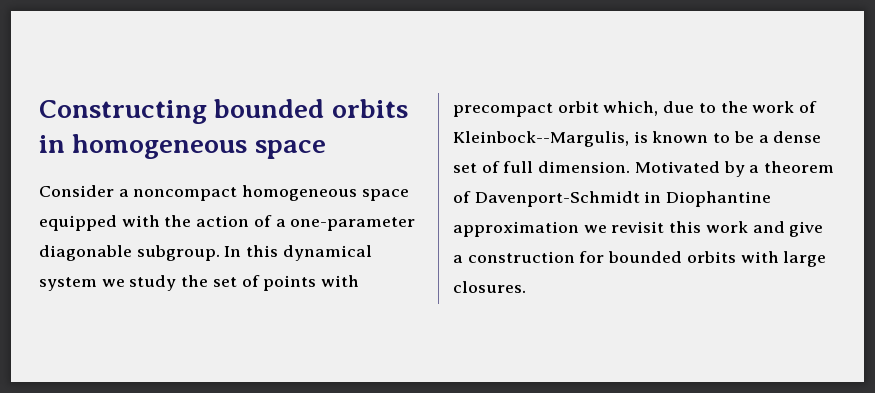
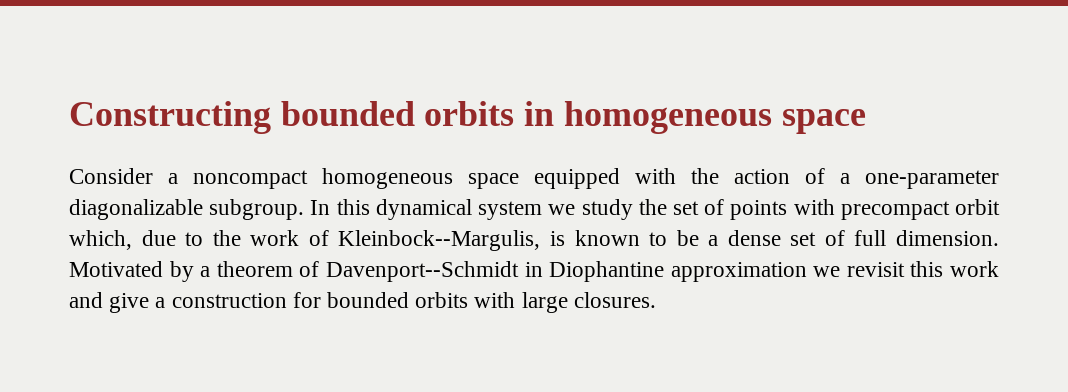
- Consider a noncompact homogeneous space equipped with the action of a one-parameter diagonable subgroup.
+ Consider a noncompact homogeneous space equipped with the action of a one-parameter diagonalizable subgroup.
- Motivated by a theorem of Davenport-Schmidt in Diophantine approximation we revisit this work and give a construction for bounded orbits with large closures.
+ Motivated by a theorem of Davenport--Schmidt in Diophantine approximation we revisit this work and give a construction for bounded orbits with large closures.

